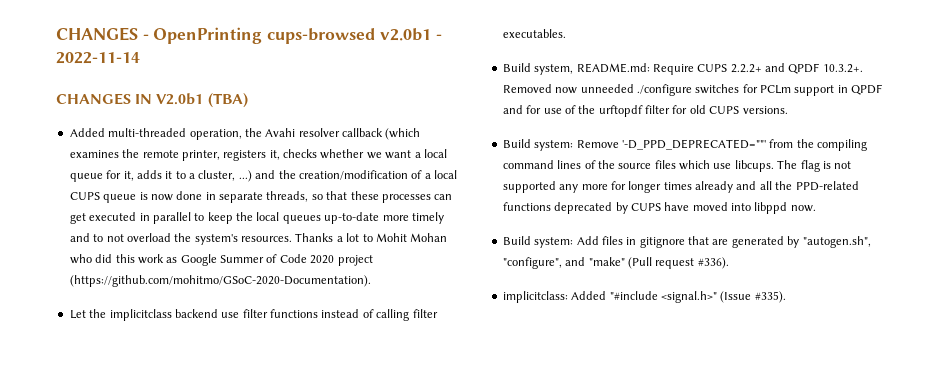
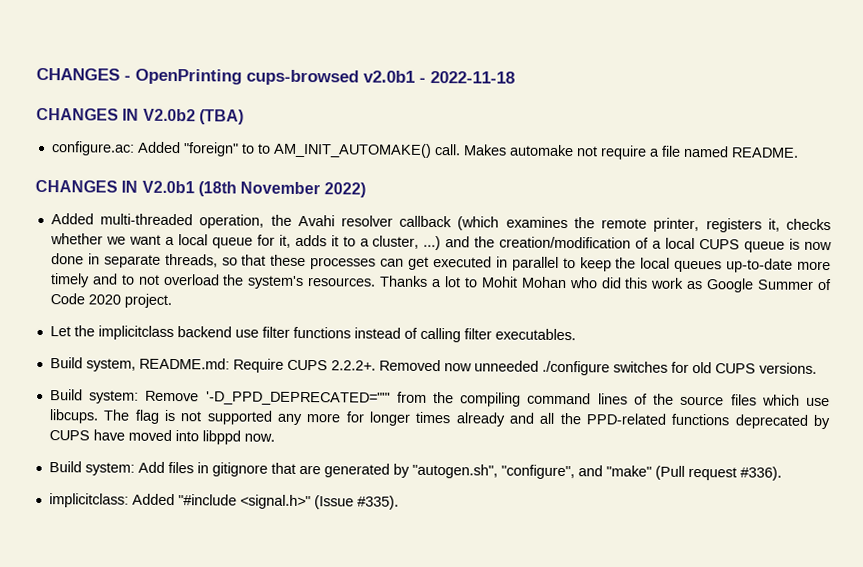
- CHANGES - OpenPrinting cups-browsed v2.0b1 - 2022-11-14
+ CHANGES - OpenPrinting cups-browsed v2.0b1 - 2022-11-18
+ CHANGES IN V2.0b2 (TBA)
+ configure.ac: Added "foreign" to to AM_INIT_AUTOMAKE() call. Makes automake not require a file named README.
- CHANGES IN V2.0b1 (TBA)
+ CHANGES IN V2.0b1 (18th November 2022)
- Thanks a lot to Mohit Mohan who did this work as Google Summer of Code 2020 project (https://github.com/mohitmo/GSoC-2020-Documentation).
+ Thanks a lot to Mohit Mohan who did this work as Google Summer of Code 2020 project.
- Build system, README.md: Require CUPS 2.2.2+ and QPDF 10.3.2+. Removed now unneeded ./configure switches for PCLm support in QPDF and for use of the urftopdf filter for old CUPS versions.
+ Build system, README.md: Require CUPS 2.2.2+. Removed now unneeded ./configure switches for old CUPS versions.

